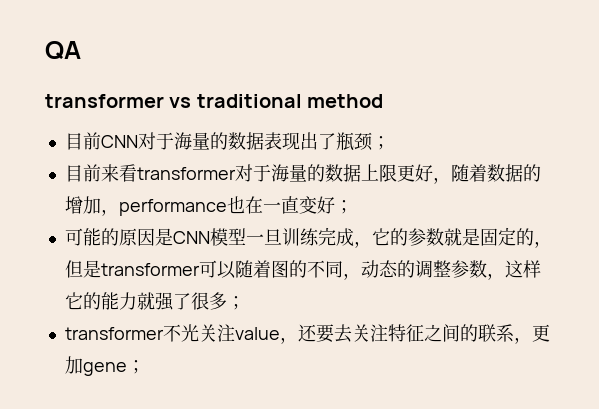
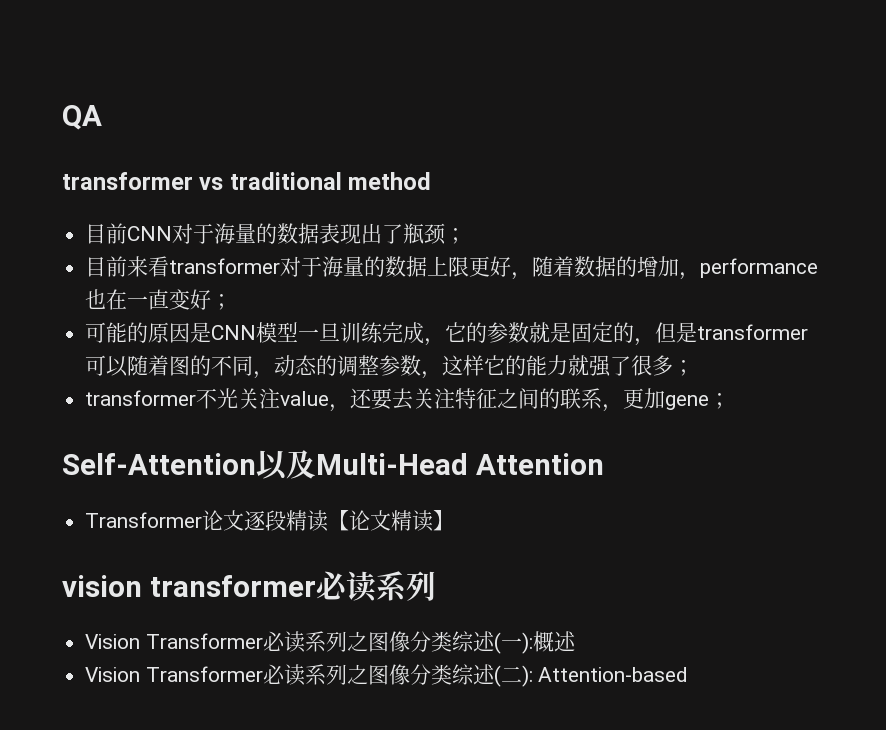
+ Self-Attention以及Multi-Head Attention
+ Transformer论文逐段精读【论文精读】
+ vision transformer必读系列
+ Vision Transformer必读系列之图像分类综述(一):概述
+ Vision Transformer必读系列之图像分类综述(二): Attention-based

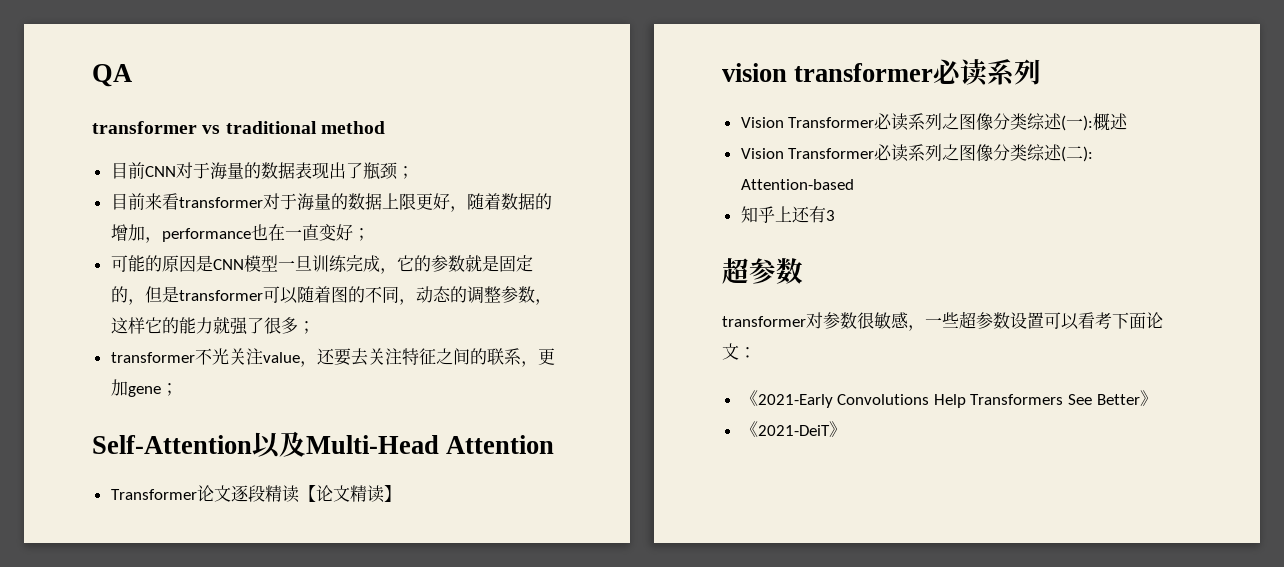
+ 知乎上还有3
+ 超参数
+ transformer对参数很敏感，一些超参数设置可以看考下面论文：
+ 《2021-Early Convolutions Help Transformers See Better》
+ 《2021-DeiT》

